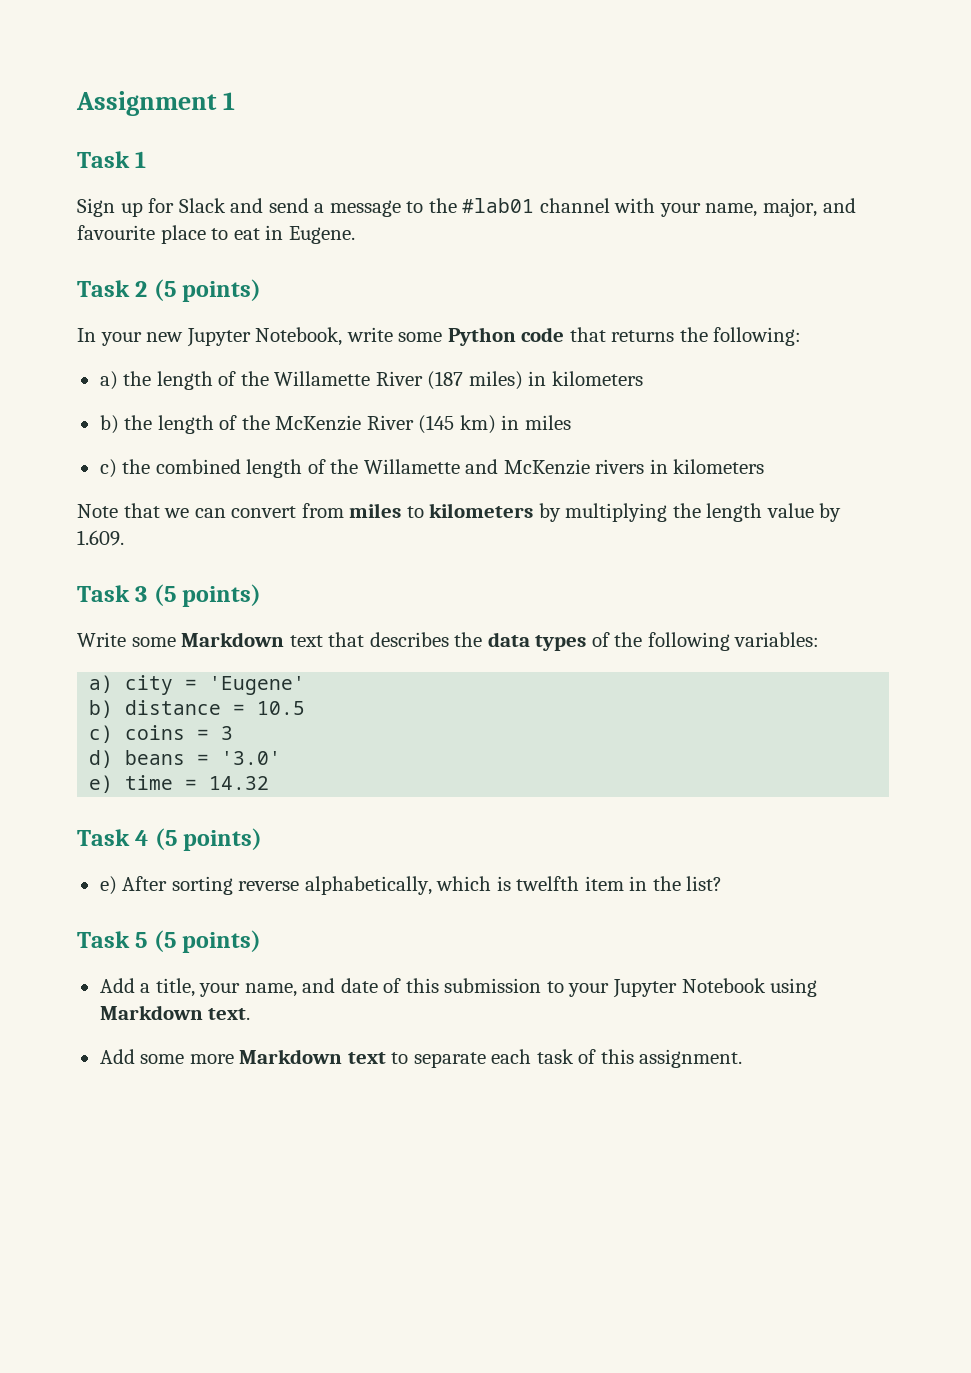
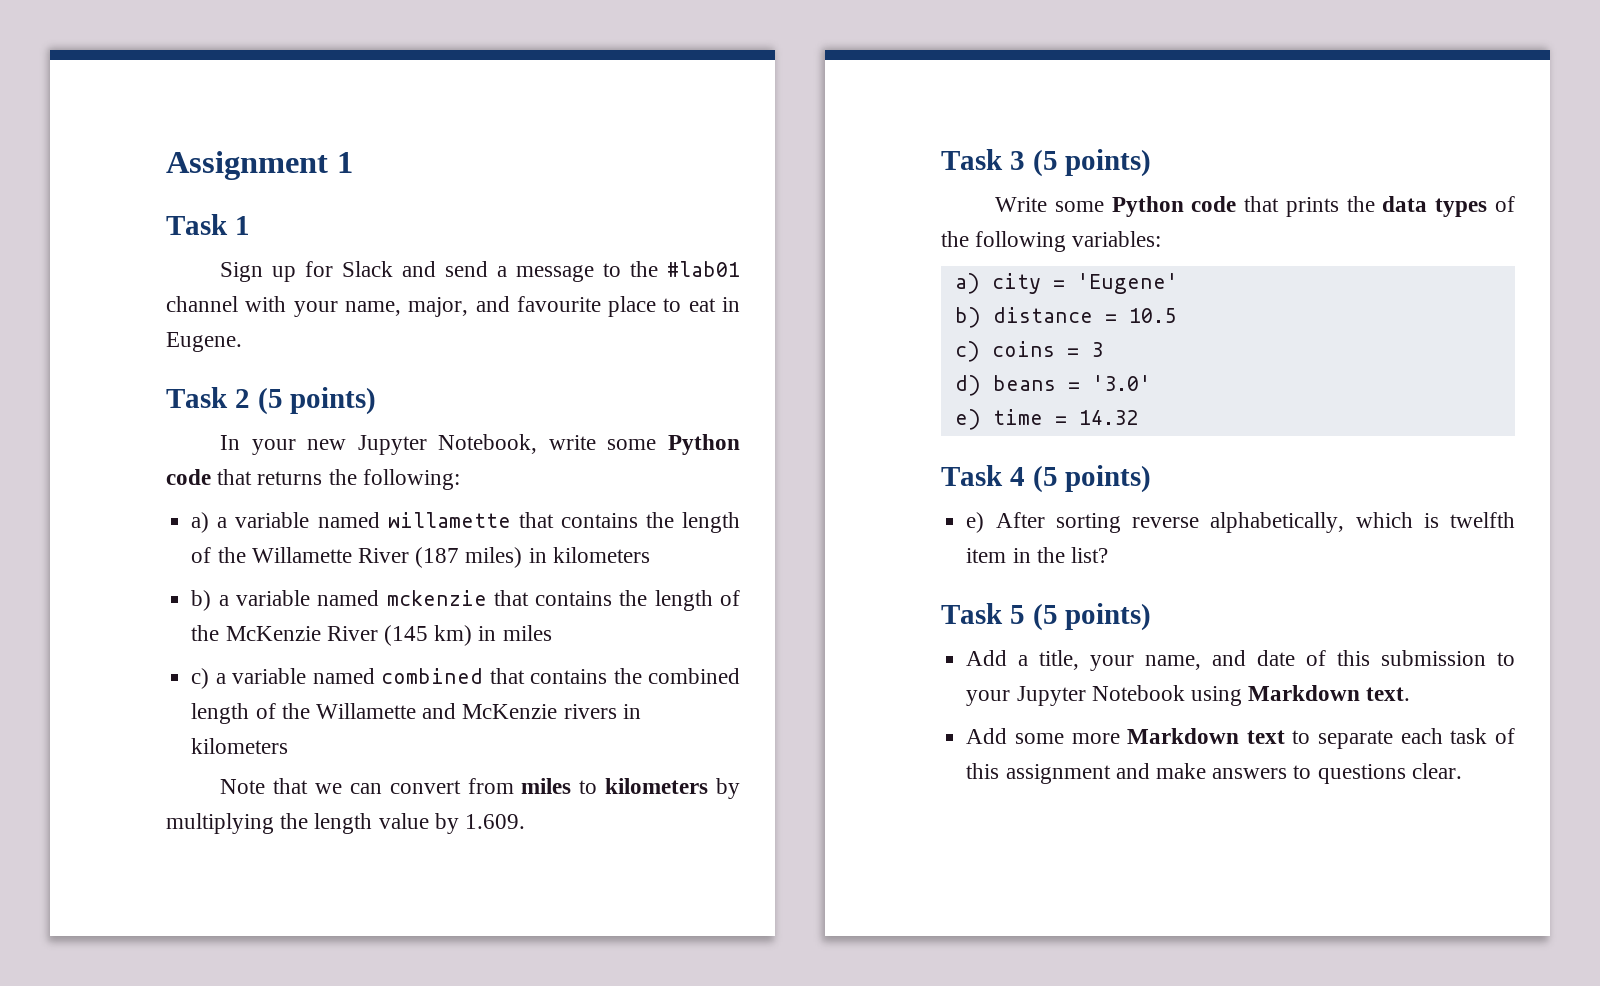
- a) the length of the Willamette River (187 miles) in kilometers
+ a) a variable named willamette that contains the length of the Willamette River (187 miles) in kilometers
- b) the length of the McKenzie River (145 km) in miles
+ b) a variable named mckenzie that contains the length of the McKenzie River (145 km) in miles
- c) the combined length of the Willamette and McKenzie rivers in kilometers
+ c) a variable named combined that contains the combined length of the Willamette and McKenzie rivers in kilometers
- Write some Markdown text that describes the data types of the following variables:
+ Write some Python code that prints the data types of the following variables:
- Add some more Markdown text to separate each task of this assignment.
+ Add some more Markdown text to separate each task of this assignment and make answers to questions clear.

